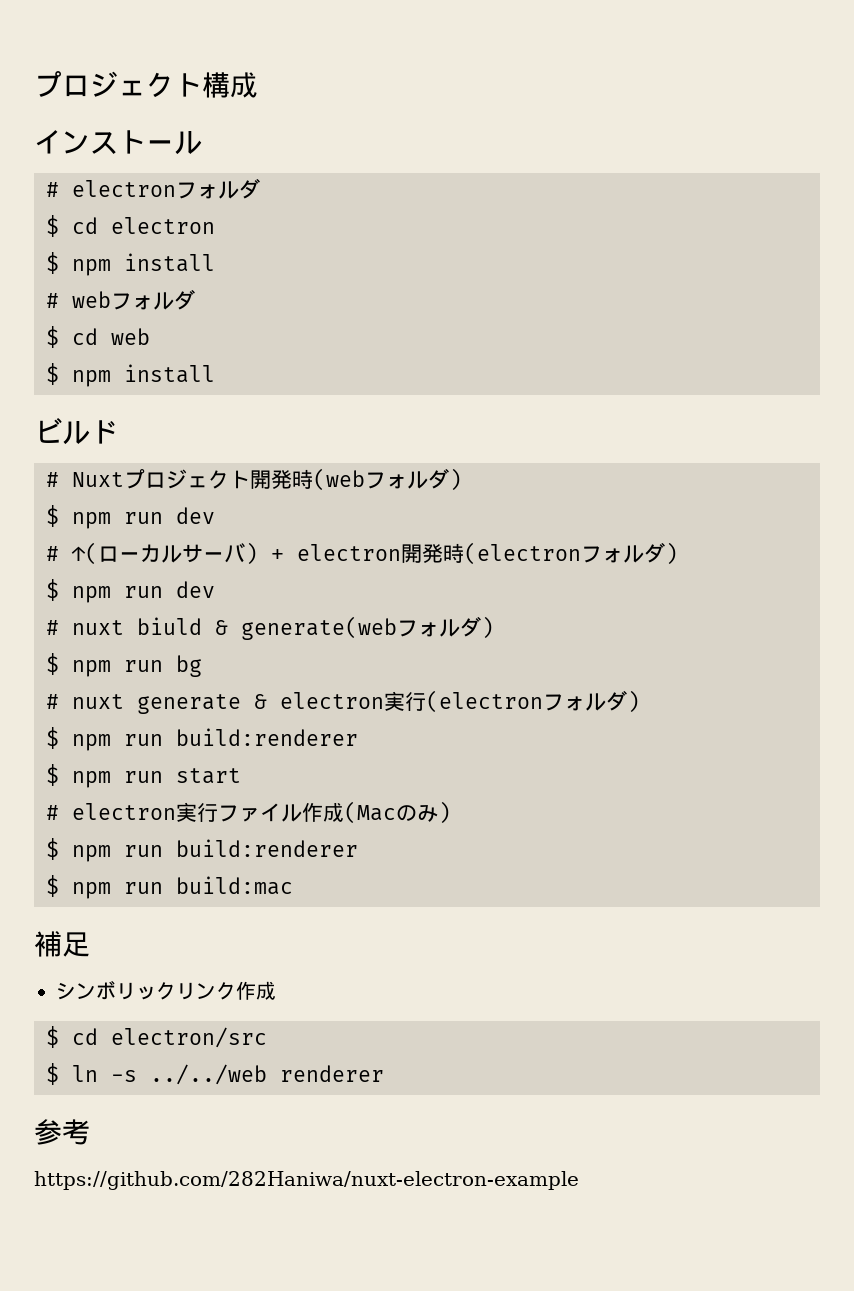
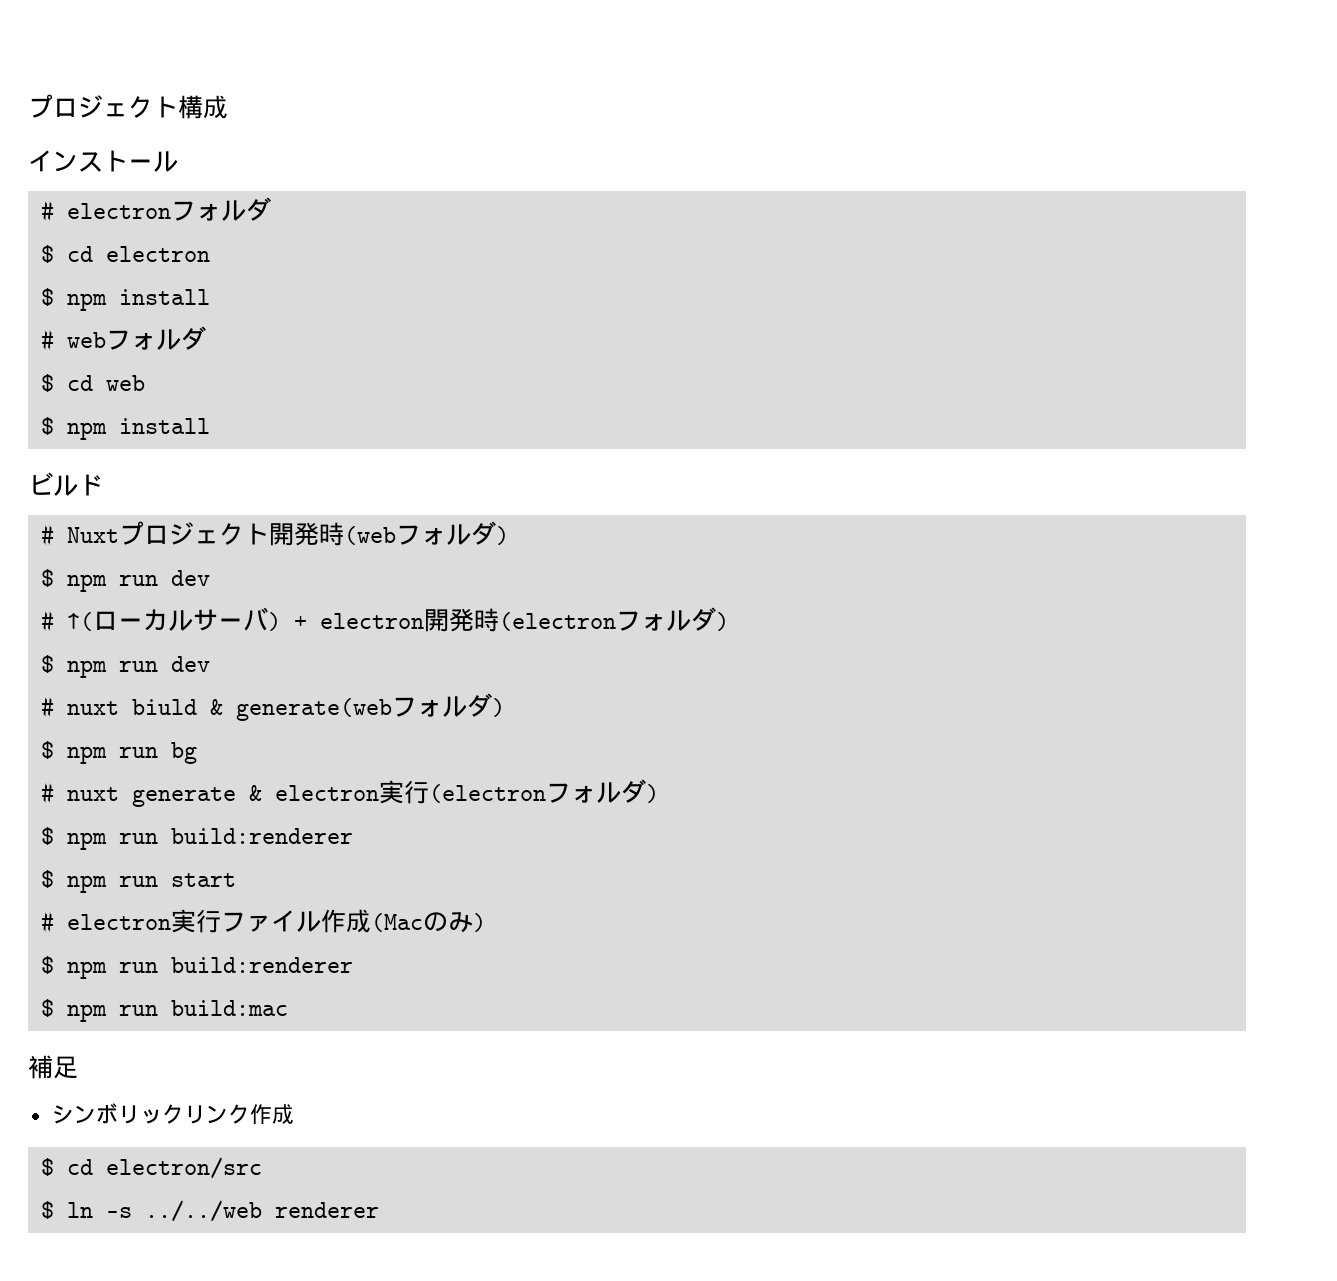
- 参考
- https://github.com/282Haniwa/nuxt-electron-example

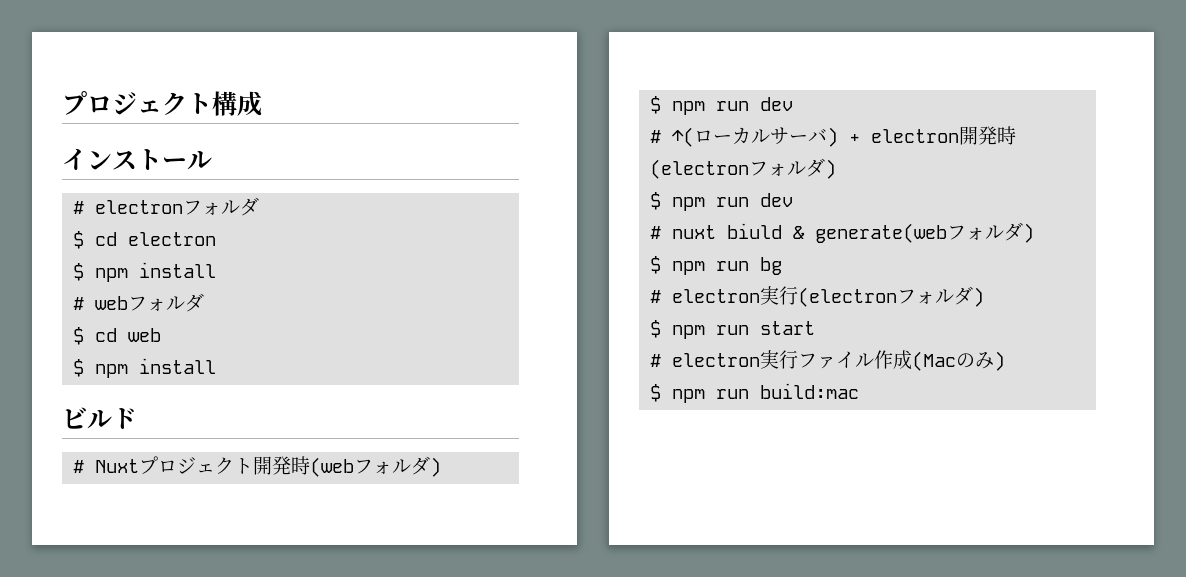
- # nuxt generate & electron実行(electronフォルダ)
- $ npm run build:renderer
+ # electron実行(electronフォルダ)
  # electron実行ファイル作成(Macのみ)
- $ npm run build:renderer
- 補足
- シンボリックリンク作成
- $ cd electron/src
- $ ln -s ../../web renderer

